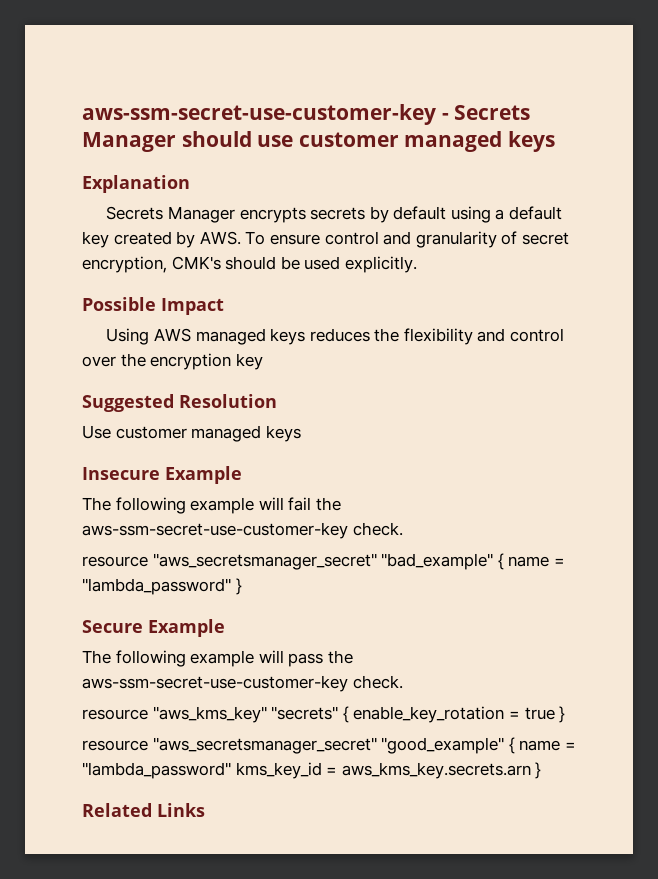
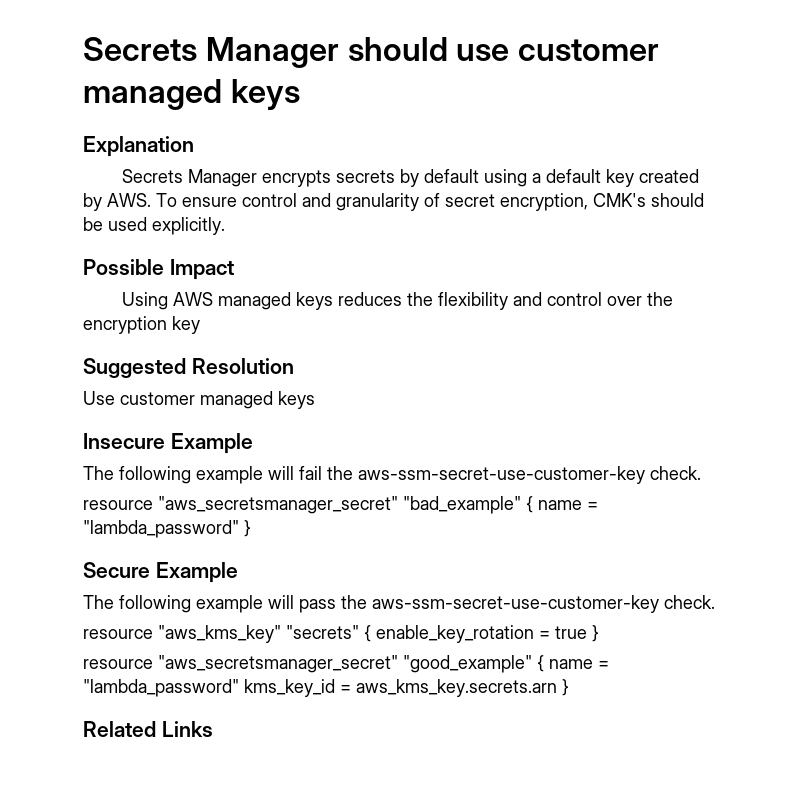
- aws-ssm-secret-use-customer-key - Secrets Manager should use customer managed keys
+ Secrets Manager should use customer managed keys

